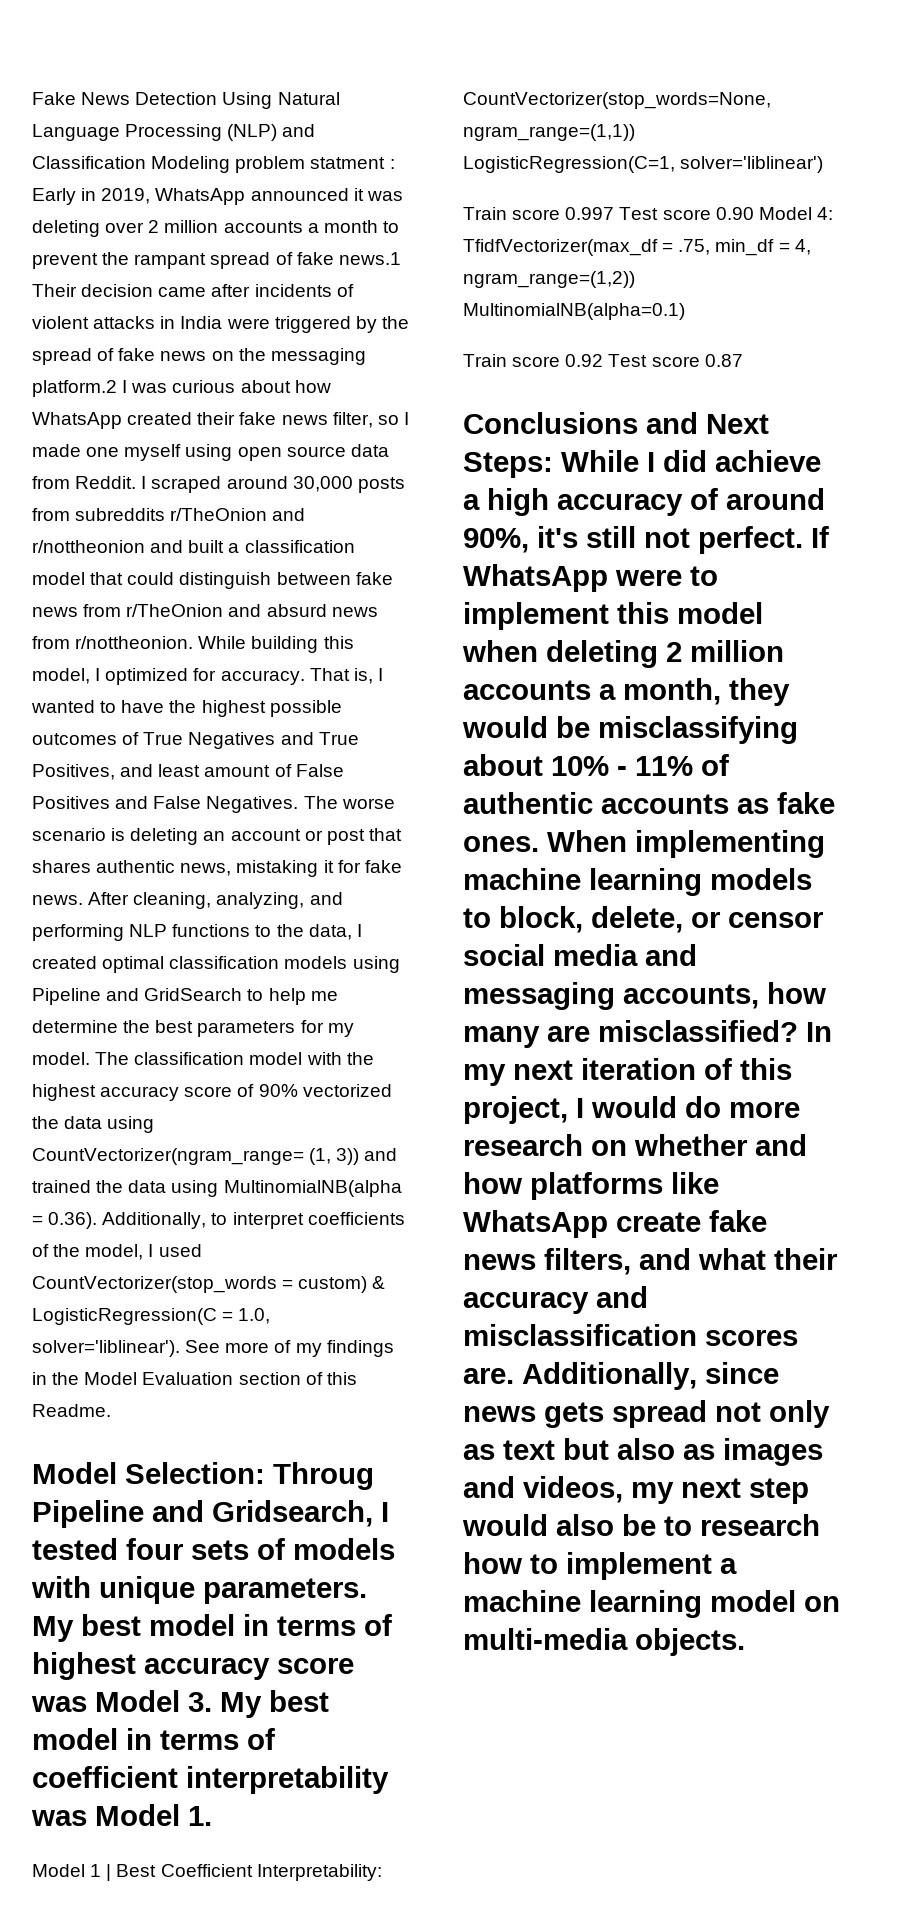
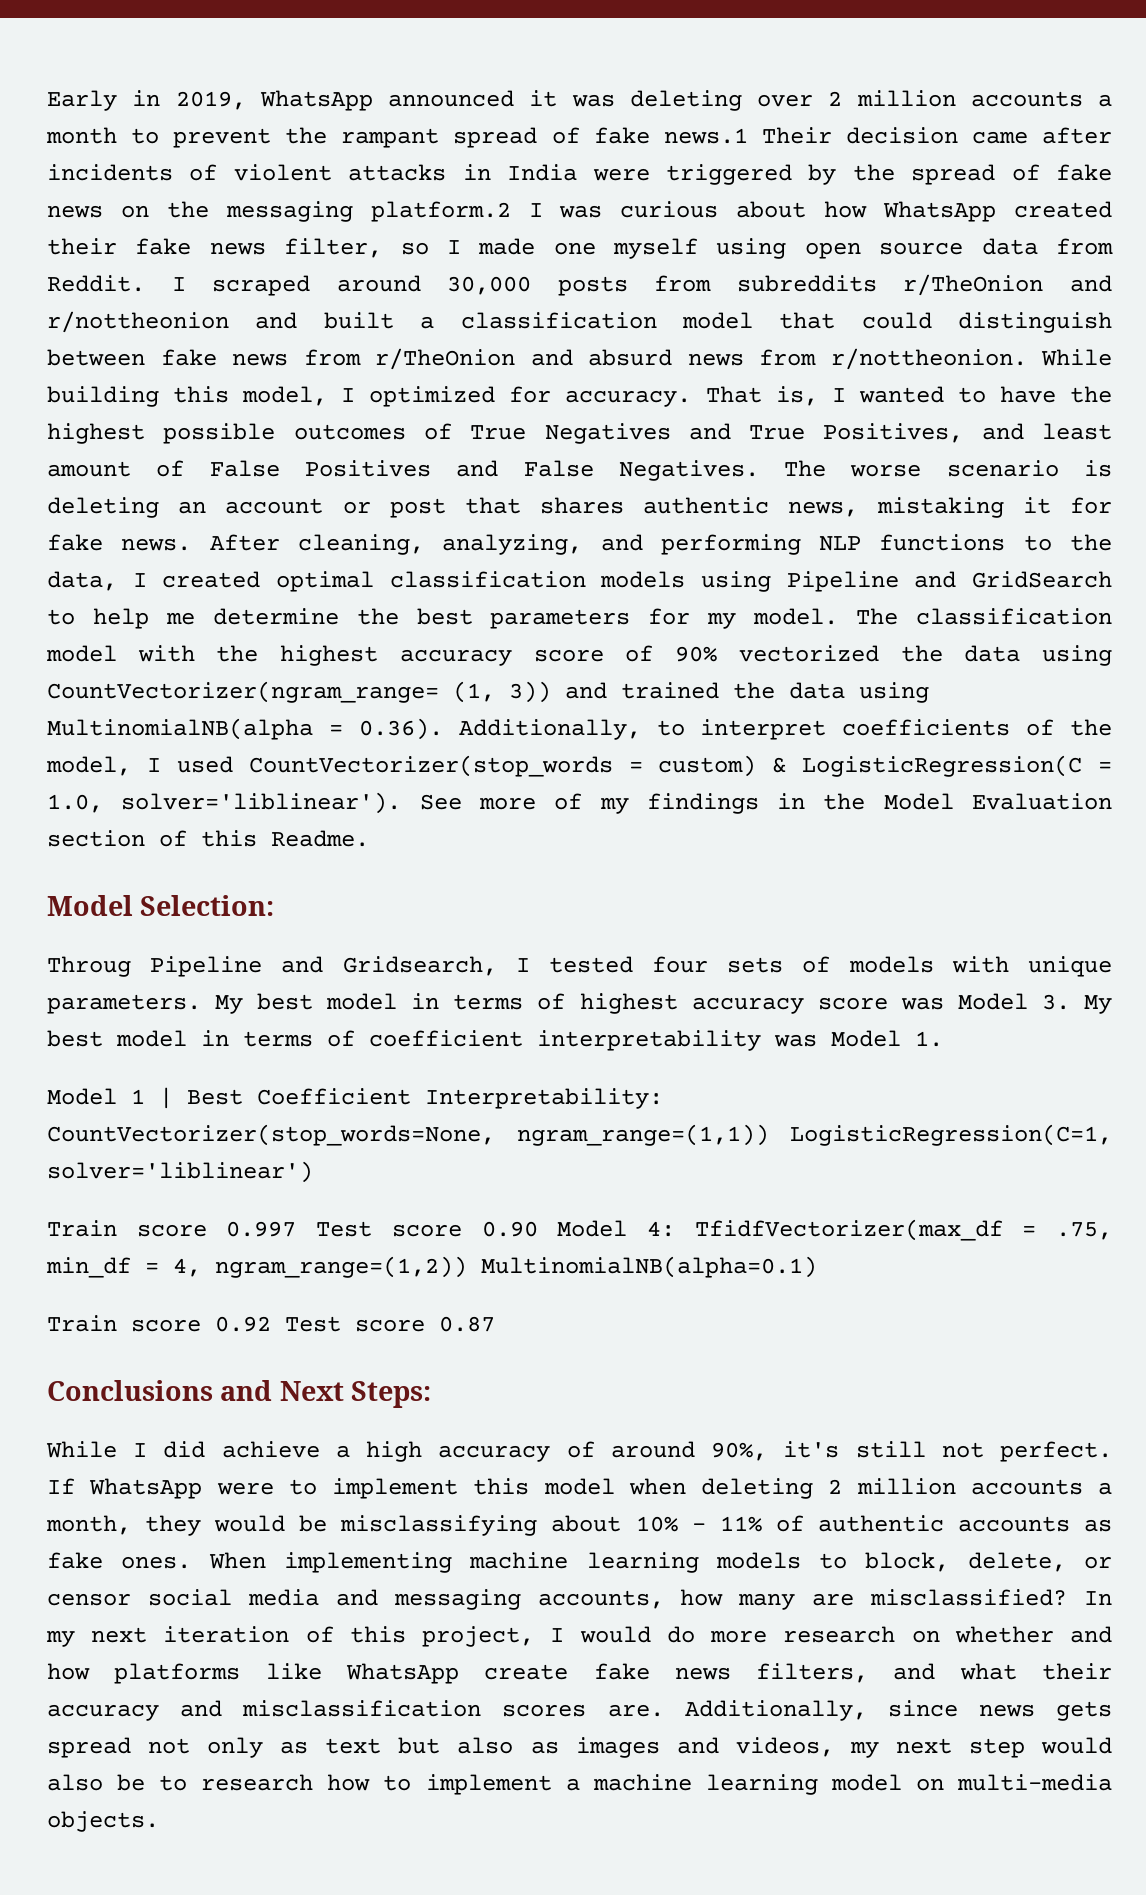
- Fake News Detection Using Natural Language Processing (NLP) and Classification Modeling problem statment :
- Model Selection: Throug Pipeline and Gridsearch, I tested four sets of models with unique parameters.
+ Model Selection:
+ Throug Pipeline and Gridsearch, I tested four sets of models with unique parameters.
- Conclusions and Next Steps: While I did achieve a high accuracy of around 90%, it's still not perfect.
+ Conclusions and Next Steps:
+ While I did achieve a high accuracy of around 90%, it's still not perfect.

